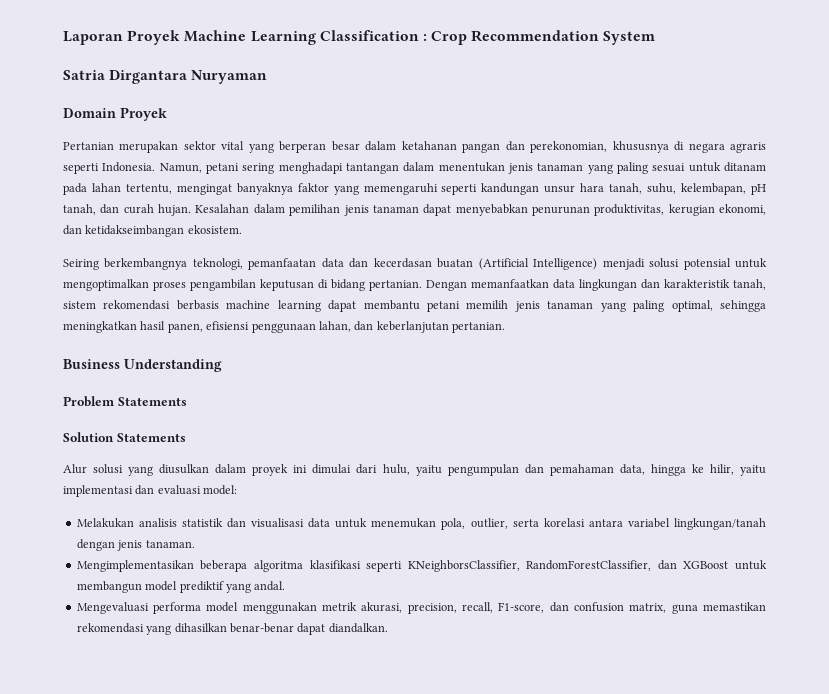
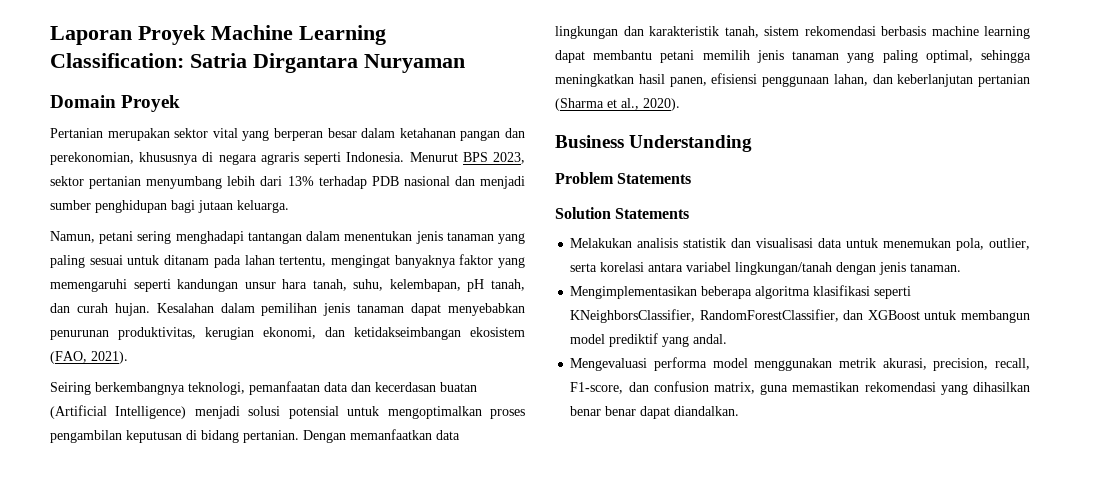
- Laporan Proyek Machine Learning Classification : Crop Recommendation System
- Satria Dirgantara Nuryaman
+ Laporan Proyek Machine Learning Classification: Satria Dirgantara Nuryaman
- Pertanian merupakan sektor vital yang berperan besar dalam ketahanan pangan dan perekonomian, khususnya di negara agraris seperti Indonesia. Namun, petani sering menghadapi tantangan dalam menentukan jenis tanaman yang paling sesuai untuk ditanam pada lahan tertentu, mengingat banyaknya faktor yang memengaruhi seperti kandungan unsur hara tanah, suhu, kelembapan, pH tanah, dan curah hujan.
+ Pertanian merupakan sektor vital yang berperan besar dalam ketahanan pangan dan perekonomian, khususnya di negara agraris seperti Indonesia. Menurut BPS 2023, sektor pertanian menyumbang lebih dari 13% terhadap PDB nasional dan menjadi sumber penghidupan bagi jutaan keluarga.
+ Namun, petani sering menghadapi tantangan dalam menentukan jenis tanaman yang paling sesuai untuk ditanam pada lahan tertentu, mengingat banyaknya faktor yang memengaruhi seperti kandungan unsur hara tanah, suhu, kelembapan, pH tanah, dan curah hujan.
- Kesalahan dalam pemilihan jenis tanaman dapat menyebabkan penurunan produktivitas, kerugian ekonomi, dan ketidakseimbangan ekosistem.
+ Kesalahan dalam pemilihan jenis tanaman dapat menyebabkan penurunan produktivitas, kerugian ekonomi, dan ketidakseimbangan ekosistem (FAO, 2021).
- Dengan memanfaatkan data lingkungan dan karakteristik tanah, sistem rekomendasi berbasis machine learning dapat membantu petani memilih jenis tanaman yang paling optimal, sehingga meningkatkan hasil panen, efisiensi penggunaan lahan, dan keberlanjutan pertanian.
+ Dengan memanfaatkan data lingkungan dan karakteristik tanah, sistem rekomendasi berbasis machine learning dapat membantu petani memilih jenis tanaman yang paling optimal, sehingga meningkatkan hasil panen, efisiensi penggunaan lahan, dan keberlanjutan pertanian (Sharma et al., 2020).
- Alur solusi yang diusulkan dalam proyek ini dimulai dari hulu, yaitu pengumpulan dan pemahaman data, hingga ke hilir, yaitu implementasi dan evaluasi model:
- Mengevaluasi performa model menggunakan metrik akurasi, precision, recall, F1-score, dan confusion matrix, guna memastikan rekomendasi yang dihasilkan benar-benar dapat diandalkan.
+ Mengevaluasi performa model menggunakan metrik akurasi, precision, recall, F1-score, dan confusion matrix, guna memastikan rekomendasi yang dihasilkan benar benar dapat diandalkan.

